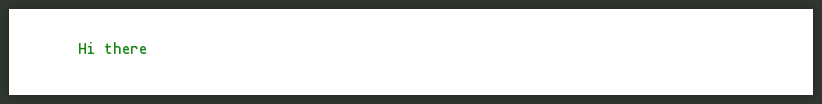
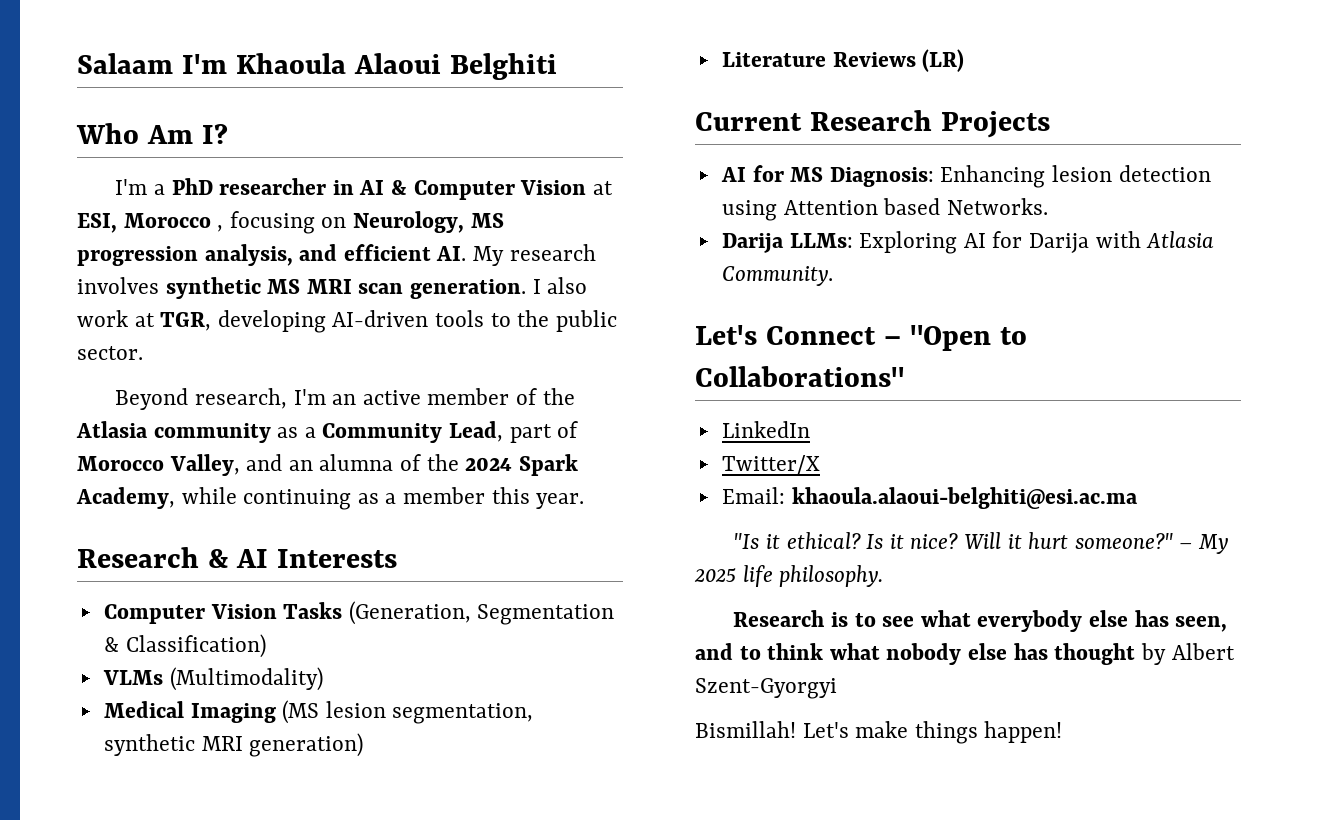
- Hi there
+ Salaam I'm Khaoula Alaoui Belghiti
+ Who Am I?
+ I'm a PhD researcher in AI & Computer Vision at ESI, Morocco , focusing on Neurology, MS progression analysis, and efficient AI. My research involves synthetic MS MRI scan generation. I also work at TGR, developing AI-driven tools to the public sector.
+ Beyond research, I'm an active member of the Atlasia community as a Community Lead, part of Morocco Valley, and an alumna of the 2024 Spark Academy, while continuing as a member this year.
+ Research & AI Interests
+ Computer Vision Tasks (Generation, Segmentation & Classification)
+ VLMs (Multimodality)
+ Medical Imaging (MS lesion segmentation, synthetic MRI generation)
+ Literature Reviews (LR)
+ Current Research Projects
+ AI for MS Diagnosis: Enhancing lesion detection using Attention based Networks.
+ Darija LLMs: Exploring AI for Darija with Atlasia Community.
+ Let's Connect – "Open to Collaborations"
+ LinkedIn
+ Twitter/X
+ Email: khaoula.alaoui-belghiti@esi.ac.ma
+ "Is it ethical? Is it nice? Will it hurt someone?" – My 2025 life philosophy.
+ Research is to see what everybody else has seen, and to think what nobody else has thought by Albert Szent-Gyorgyi
+ Bismillah! Let's make things happen!

